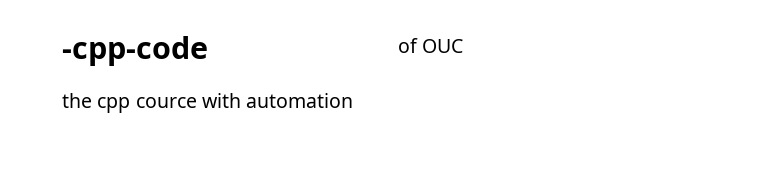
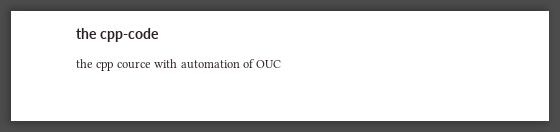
- -cpp-code
+ the cpp-code

